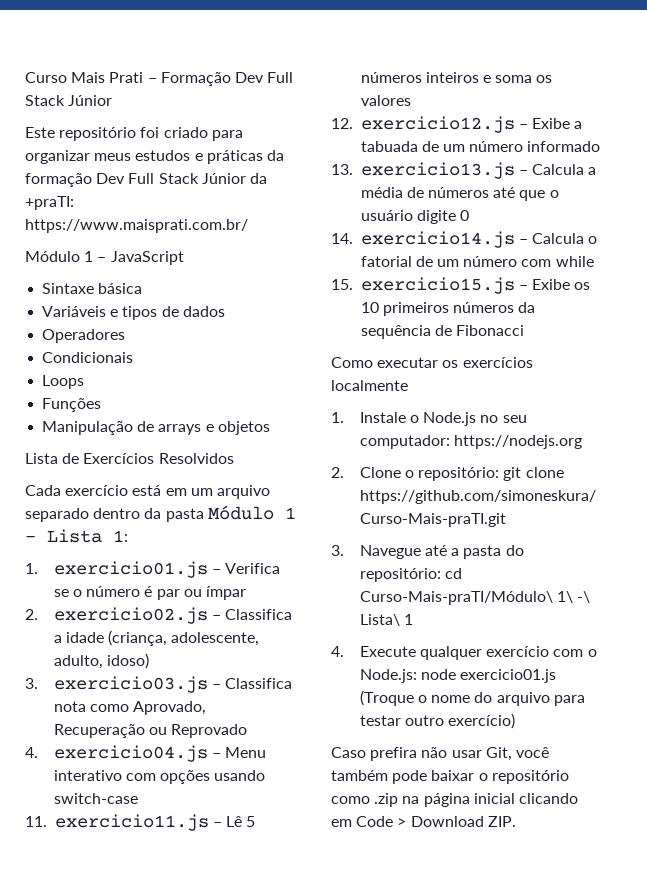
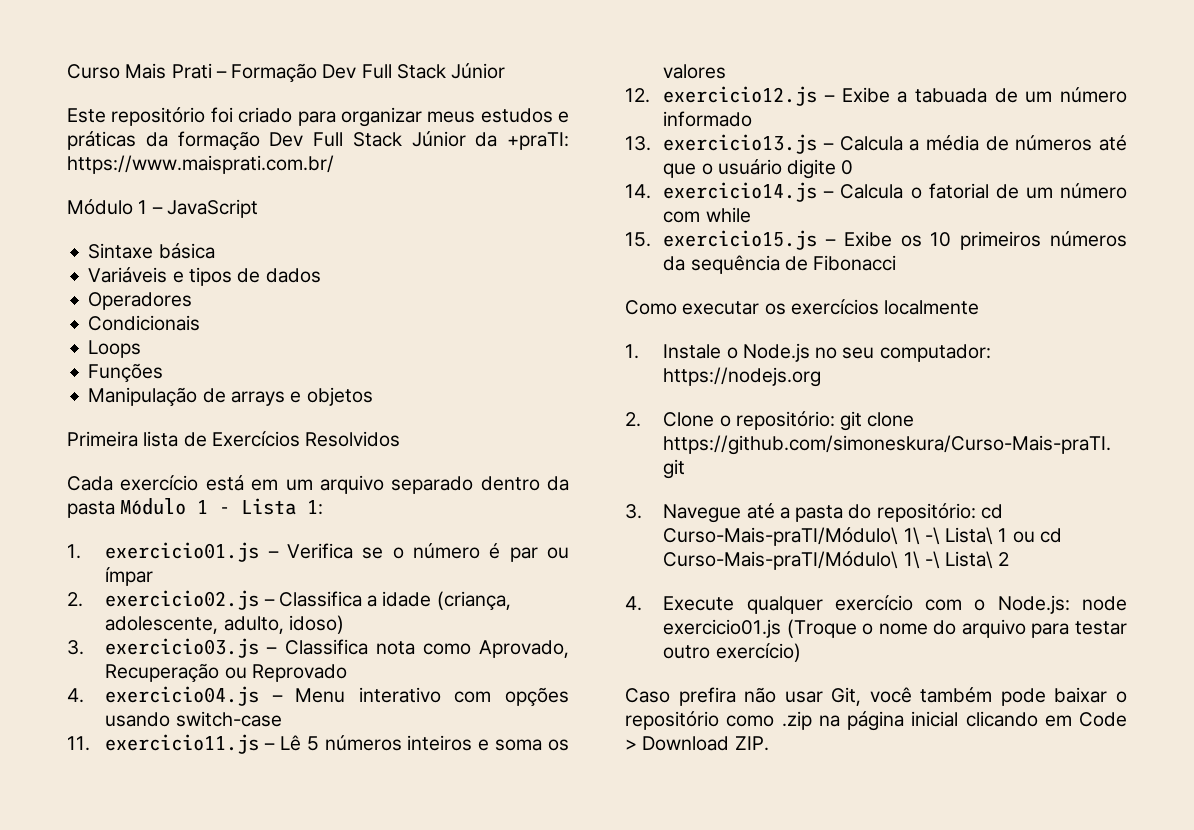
- Lista de Exercícios Resolvidos
+ Primeira lista de Exercícios Resolvidos
- 3. Navegue até a pasta do repositório: cd Curso-Mais-praTI/Módulo\ 1\ -\ Lista\ 1
+ 3. Navegue até a pasta do repositório: cd Curso-Mais-praTI/Módulo\ 1\ -\ Lista\ 1 ou cd Curso-Mais-praTI/Módulo\ 1\ -\ Lista\ 2

